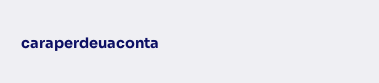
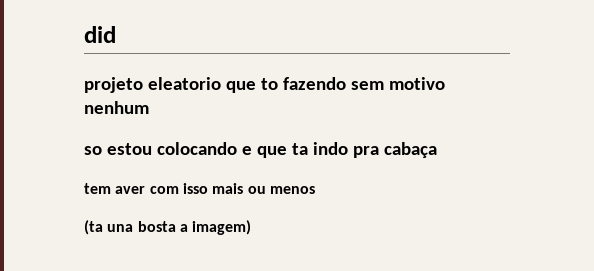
- caraperdeuaconta
+ did
+ projeto eleatorio que to fazendo sem motivo nenhum
+ so estou colocando e que ta indo pra cabaça
+ tem aver com isso mais ou menos
+ (ta una bosta a imagem)

